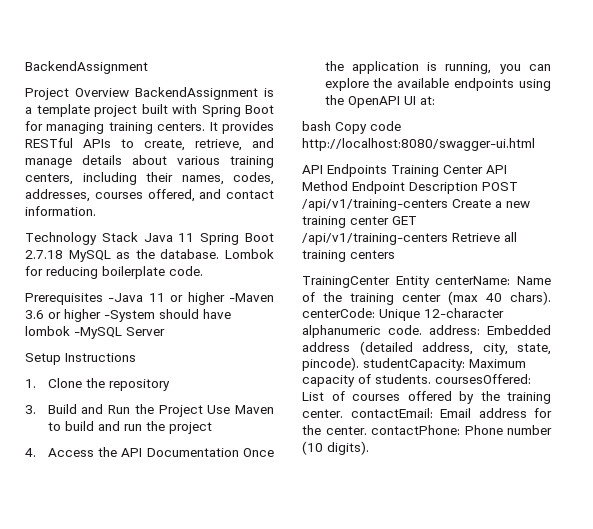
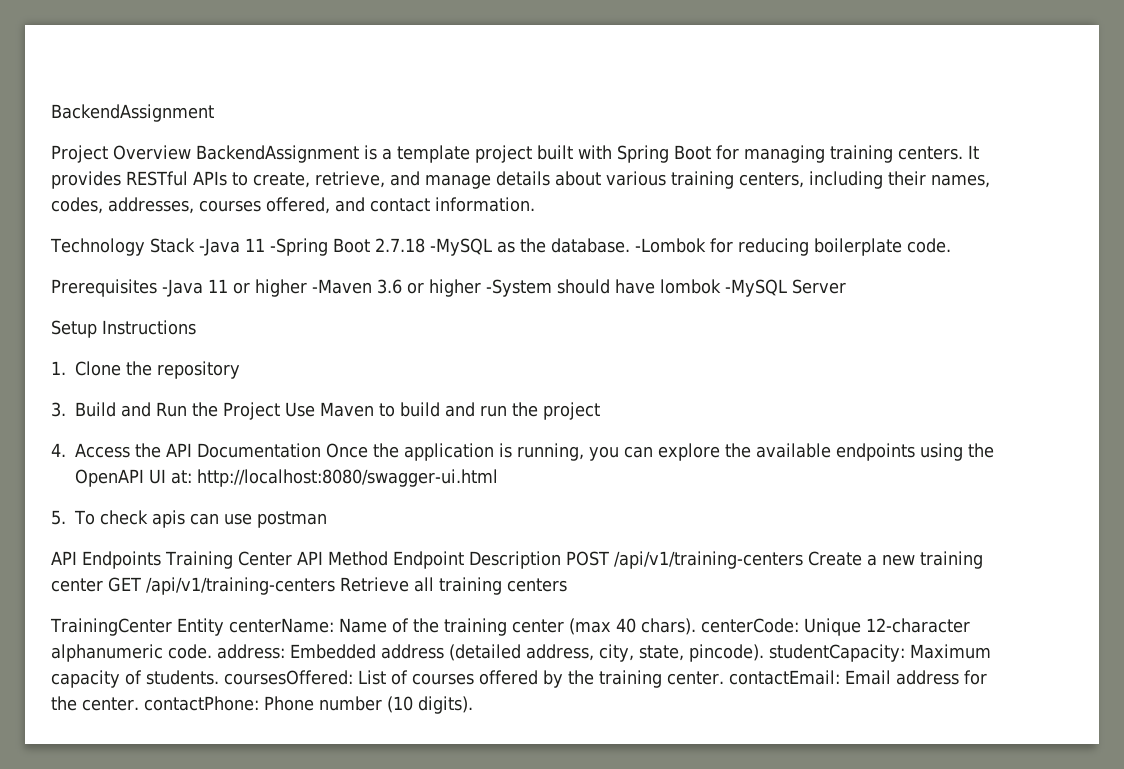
- Technology Stack Java 11 Spring Boot 2.7.18 MySQL as the database.
+ Technology Stack -Java 11 -Spring Boot 2.7.18 -MySQL as the database.
- Lombok for reducing boilerplate code.
+ -Lombok for reducing boilerplate code.
- 4. Access the API Documentation Once the application is running, you can explore the available endpoints using the OpenAPI UI at:
- bash Copy code http://localhost:8080/swagger-ui.html
+ 4. Access the API Documentation Once the application is running, you can explore the available endpoints using the OpenAPI UI at: http://localhost:8080/swagger-ui.html
+ 5. To check apis can use postman

